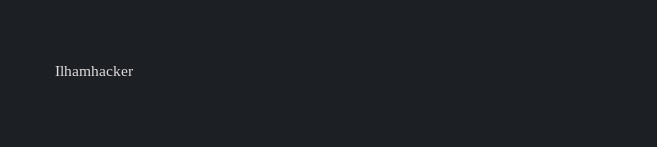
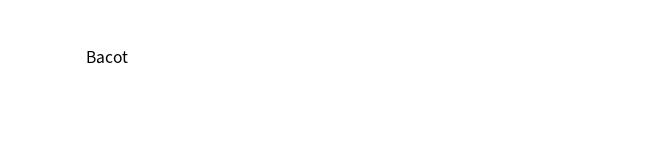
- Ilhamhacker
+ Bacot

